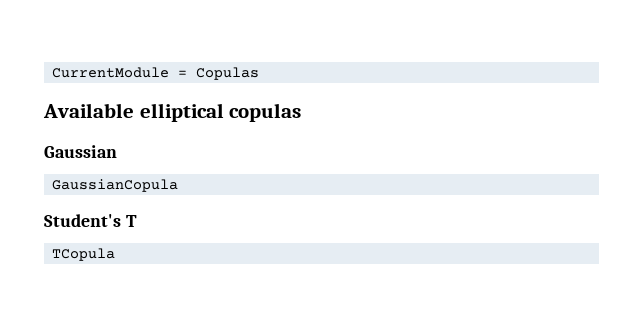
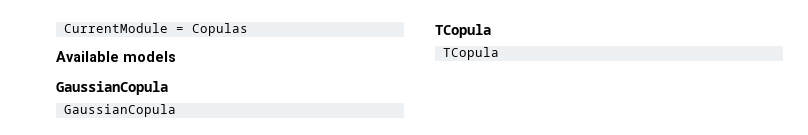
- Available elliptical copulas
- Gaussian
+ Available models
  GaussianCopula
- Student's T
+ GaussianCopula
+ TCopula

